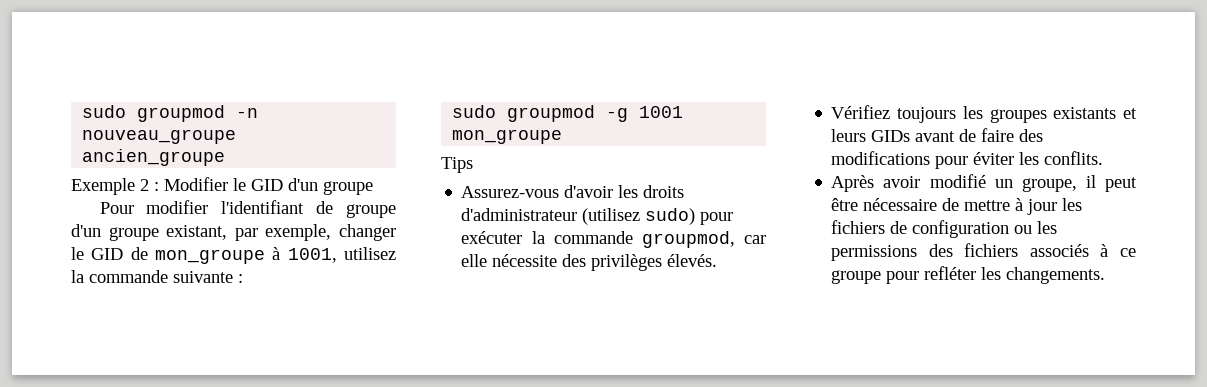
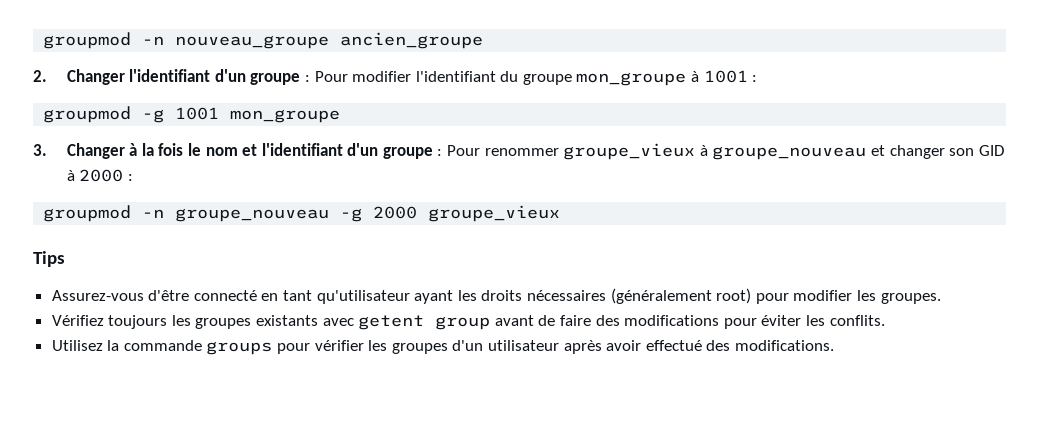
- sudo groupmod -n nouveau_groupe ancien_groupe
+ groupmod -n nouveau_groupe ancien_groupe
- Exemple 2 : Modifier le GID d'un groupe
- Pour modifier l'identifiant de groupe d'un groupe existant, par exemple, changer le GID de mon_groupe à 1001, utilisez la commande suivante :
- sudo groupmod -g 1001 mon_groupe
+ 2. Changer l'identifiant d'un groupe : Pour modifier l'identifiant du groupe mon_groupe à 1001 :
+ groupmod -g 1001 mon_groupe
+ 3. Changer à la fois le nom et l'identifiant d'un groupe : Pour renommer groupe_vieux à groupe_nouveau et changer son GID à 2000 :
+ groupmod -n groupe_nouveau -g 2000 groupe_vieux
  Tips
- Assurez-vous d'avoir les droits d'administrateur (utilisez sudo) pour exécuter la commande groupmod, car elle nécessite des privilèges élevés.
+ Assurez-vous d'être connecté en tant qu'utilisateur ayant les droits nécessaires (généralement root) pour modifier les groupes.
- Vérifiez toujours les groupes existants et leurs GIDs avant de faire des modifications pour éviter les conflits.
+ Vérifiez toujours les groupes existants avec getent group avant de faire des modifications pour éviter les conflits.
- Après avoir modifié un groupe, il peut être nécessaire de mettre à jour les fichiers de configuration ou les permissions des fichiers associés à ce groupe pour refléter les changements.
+ Utilisez la commande groups pour vérifier les groupes d'un utilisateur après avoir effectué des modifications.

